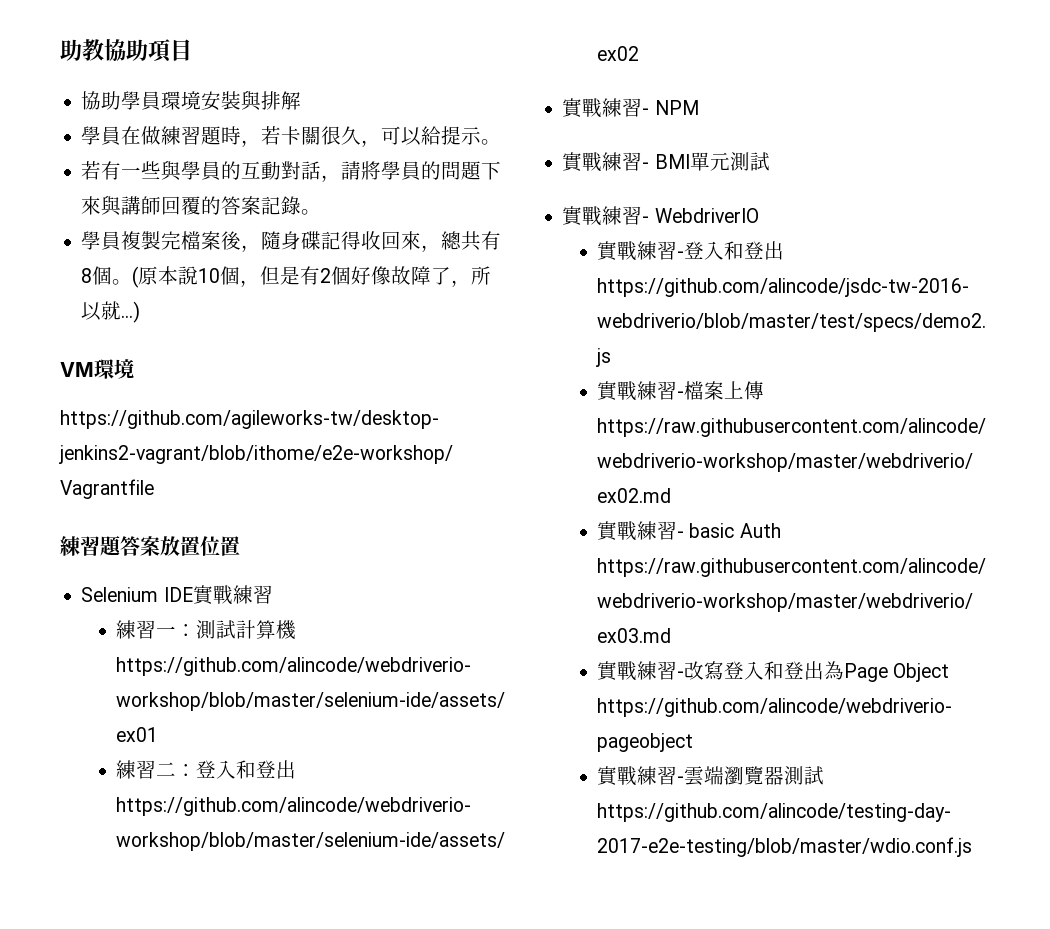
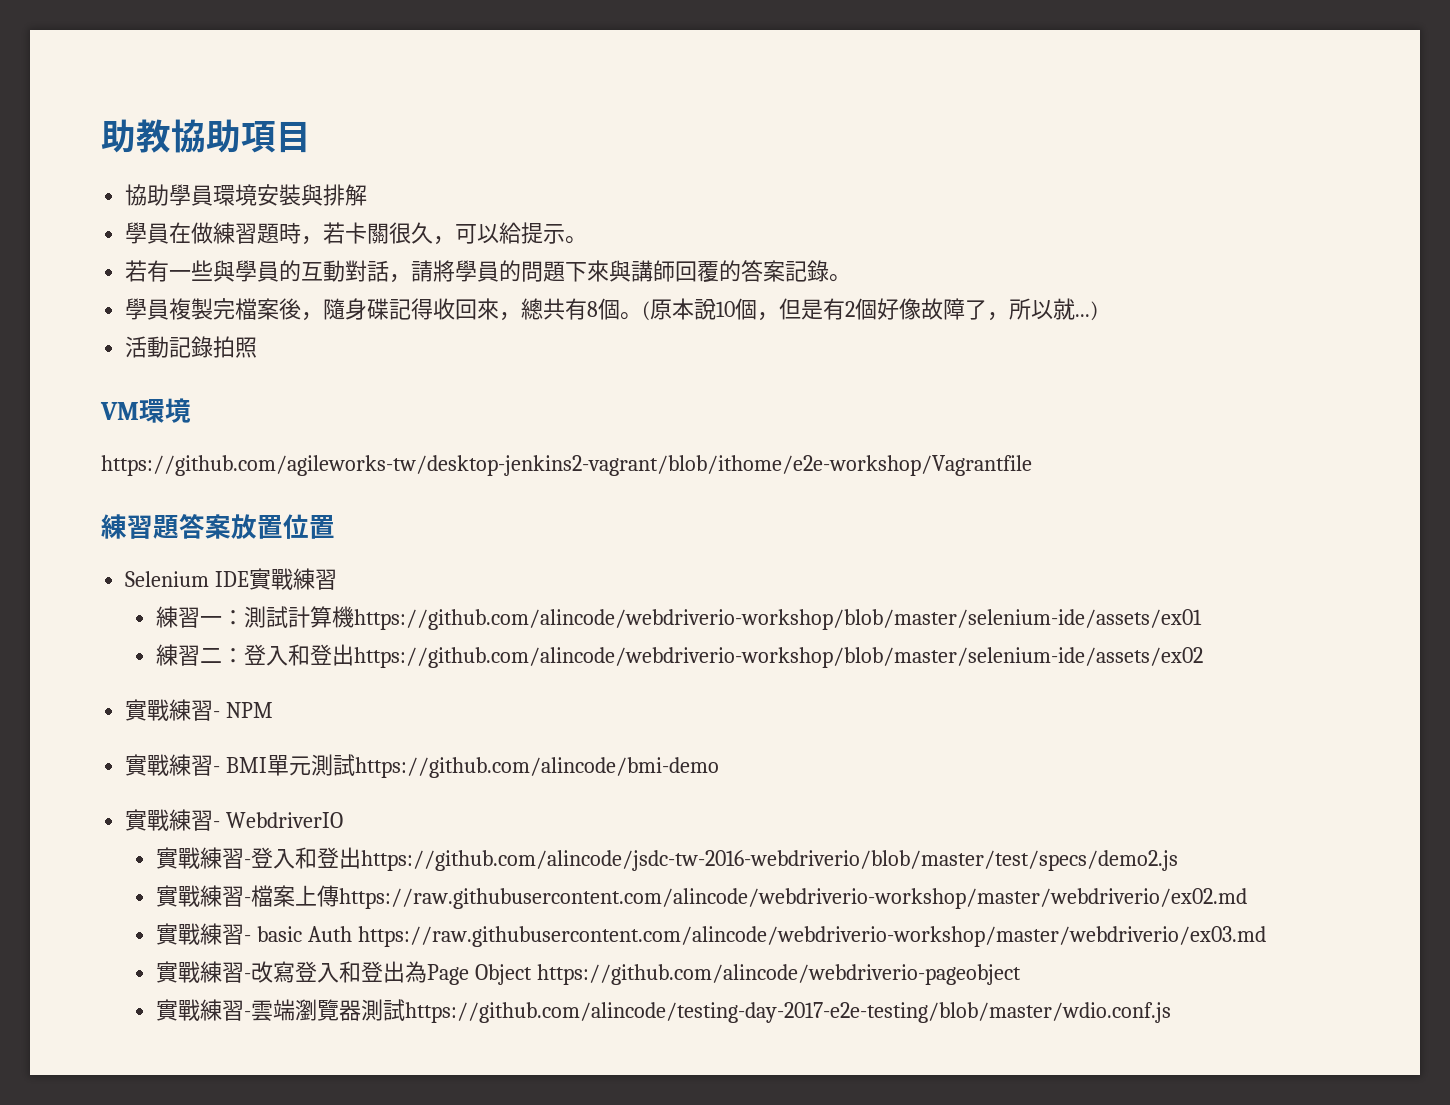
+ 活動記錄拍照
- 實戰練習- BMI單元測試
+ 實戰練習- BMI單元測試https://github.com/alincode/bmi-demo

